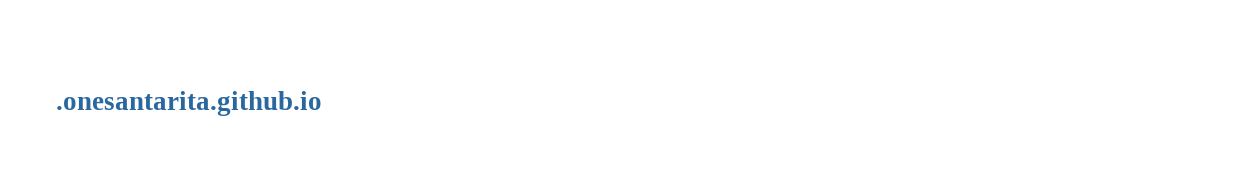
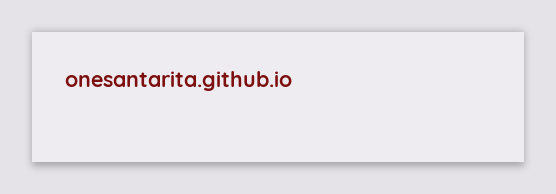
- .onesantarita.github.io
+ onesantarita.github.io

